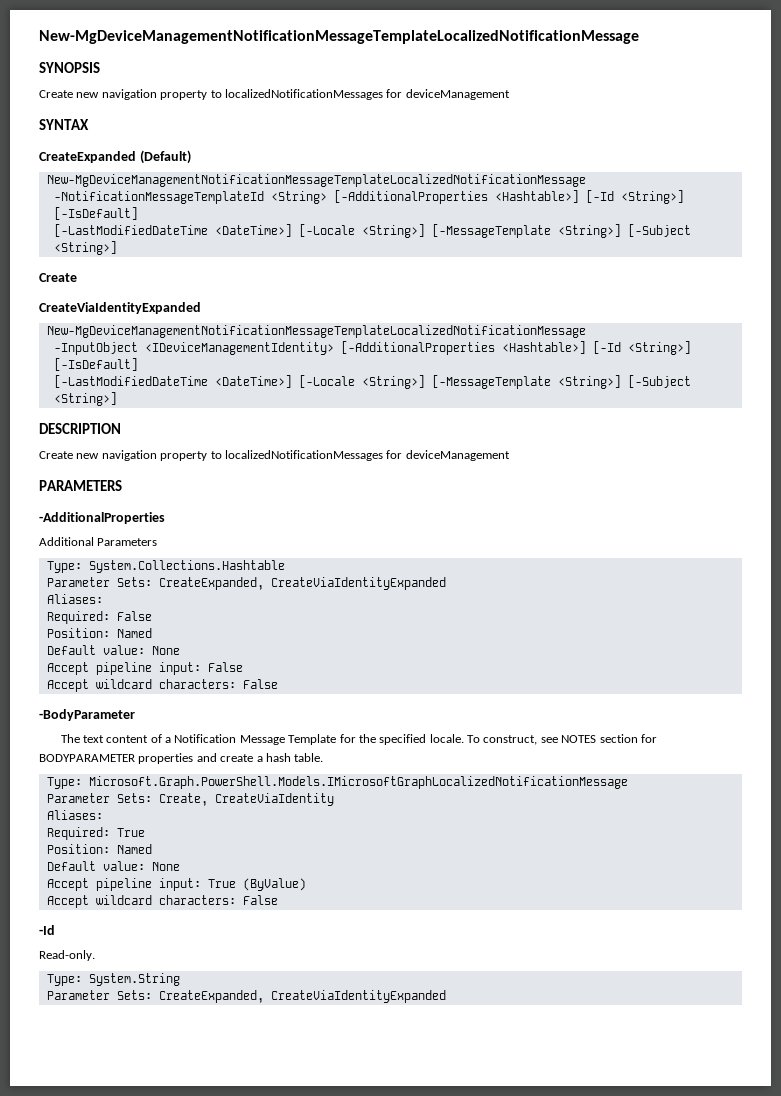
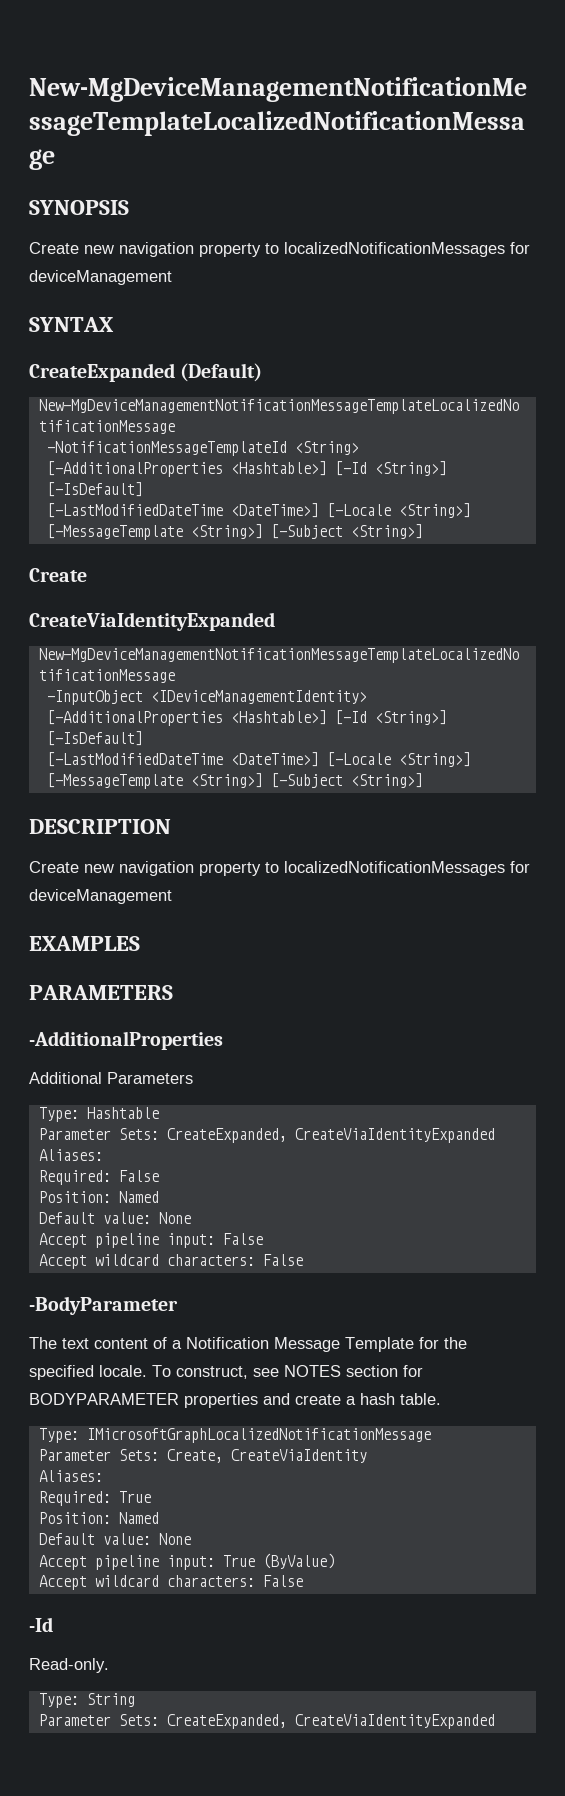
+ EXAMPLES
- Type: System.Collections.Hashtable
+ Type: Hashtable
- Type: Microsoft.Graph.PowerShell.Models.IMicrosoftGraphLocalizedNotificationMessage
+ Type: IMicrosoftGraphLocalizedNotificationMessage
- Type: System.String
+ Type: String

